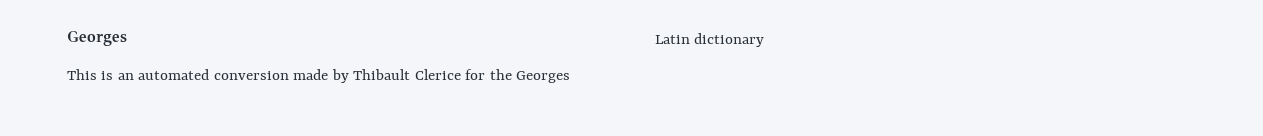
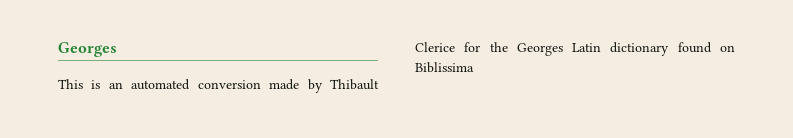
- This is an automated conversion made by Thibault Clerice for the Georges Latin dictionary
+ This is an automated conversion made by Thibault Clerice for the Georges Latin dictionary found on Biblissima

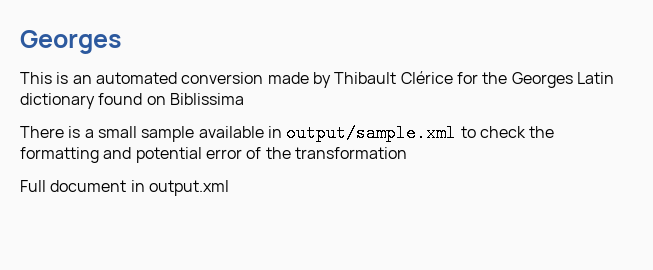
- This is an automated conversion made by Thibault Clerice for the Georges Latin dictionary found on Biblissima
+ This is an automated conversion made by Thibault Clérice for the Georges Latin dictionary found on Biblissima
+ There is a small sample available in output/sample.xml to check the formatting and potential error of the transformation
+ Full document in output.xml

